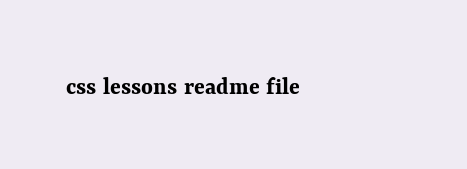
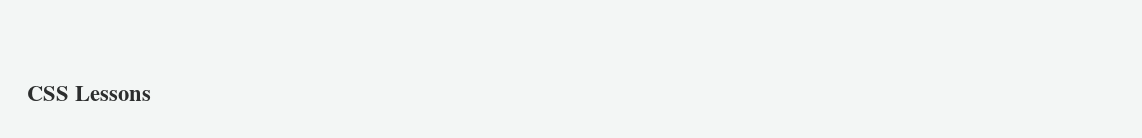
- css lessons readme file
+ CSS Lessons

